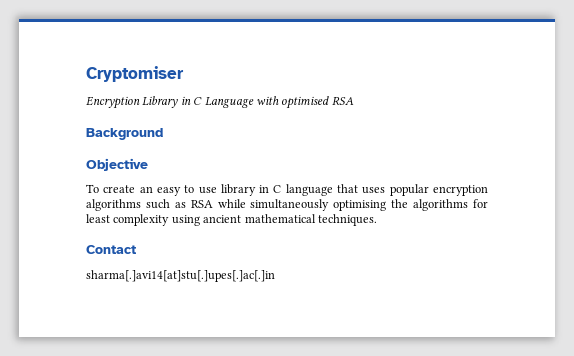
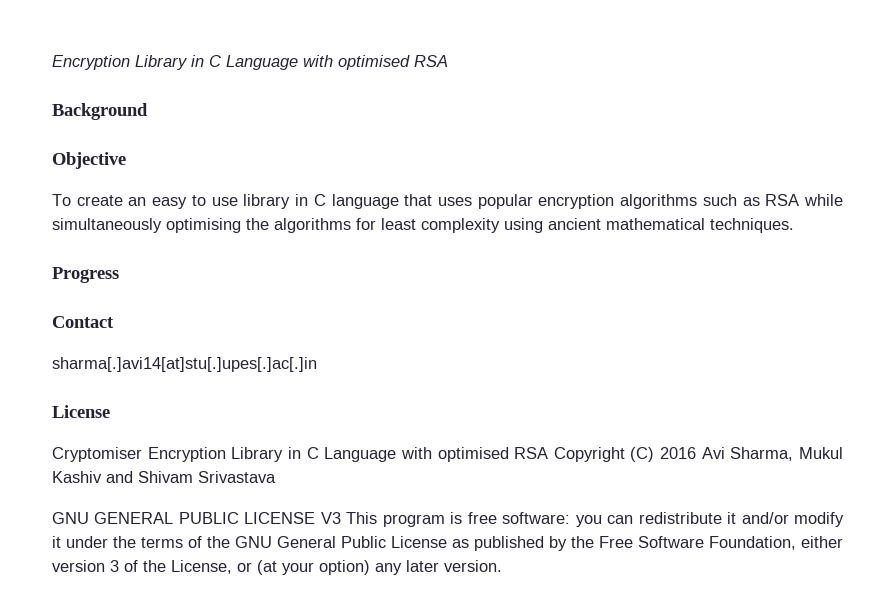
- Cryptomiser
+ Progress
  sharma[.]avi14[at]stu[.]upes[.]ac[.]in
+ License
+ Cryptomiser Encryption Library in C Language with optimised RSA Copyright (C) 2016 Avi Sharma, Mukul Kashiv and Shivam Srivastava
+ GNU GENERAL PUBLIC LICENSE V3 This program is free software: you can redistribute it and/or modify it under the terms of the GNU General Public License as published by the Free Software Foundation, either version 3 of the License, or (at your option) any later version.

